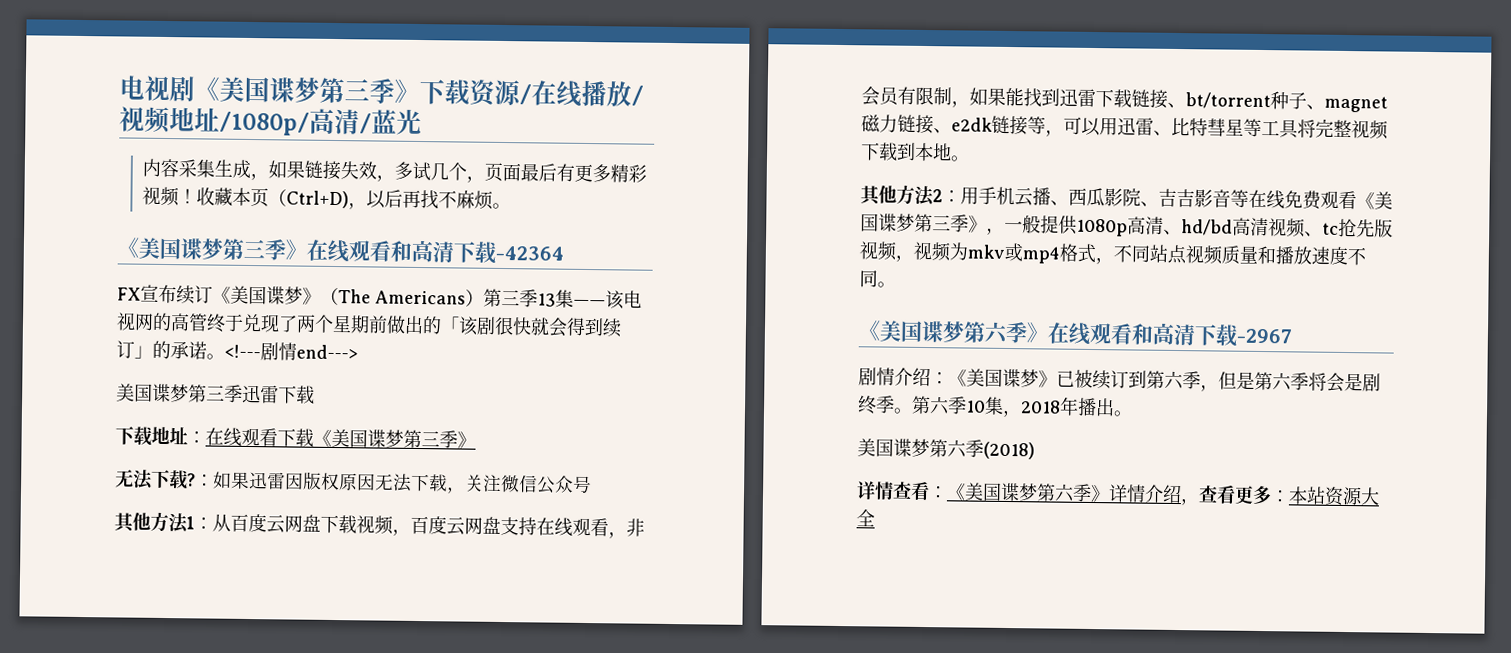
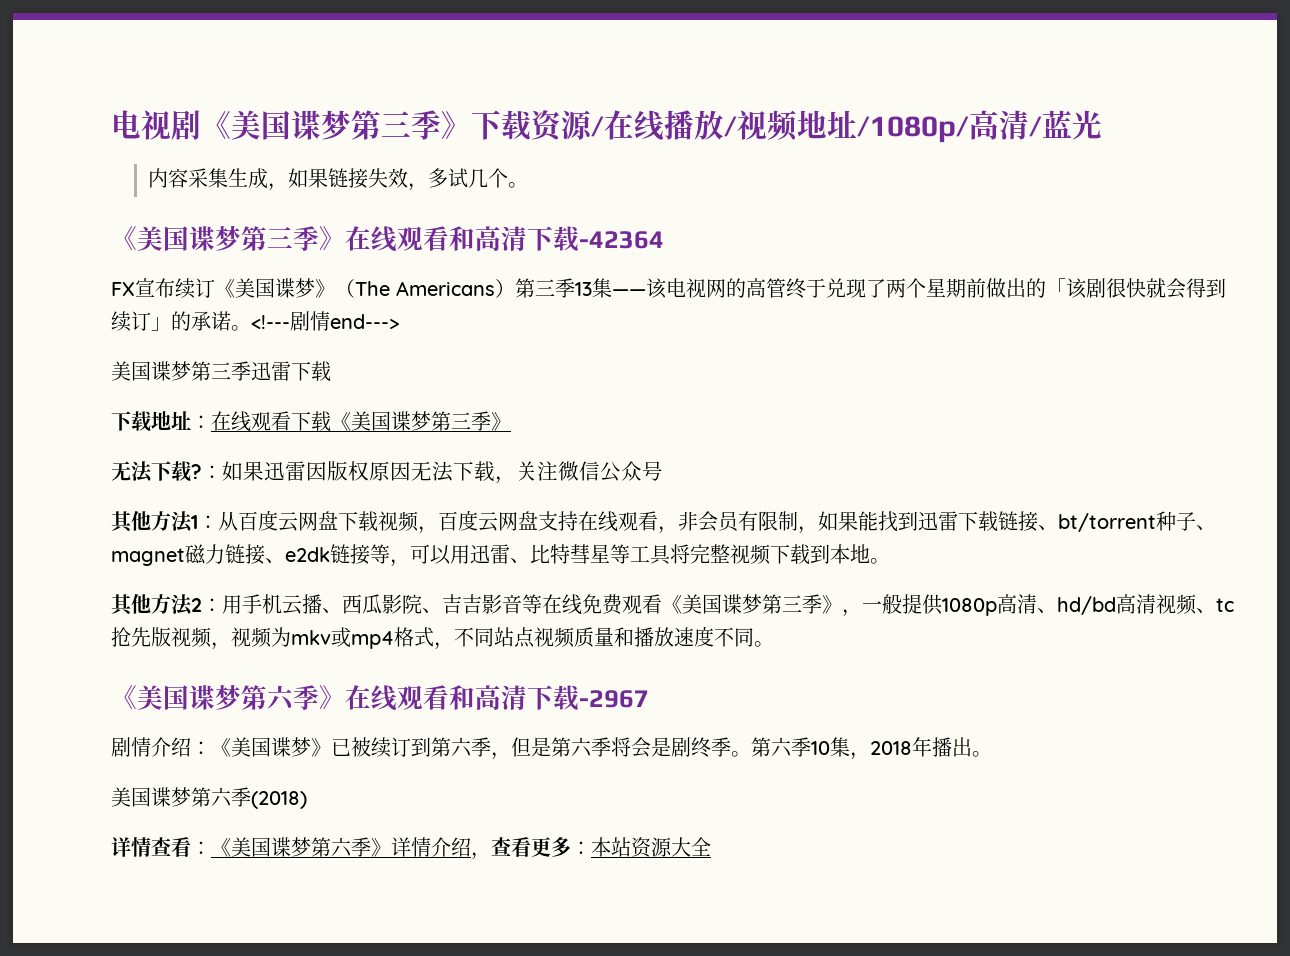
- 内容采集生成，如果链接失效，多试几个，页面最后有更多精彩视频！收藏本页（Ctrl+D)，以后再找不麻烦。
+ 内容采集生成，如果链接失效，多试几个。

